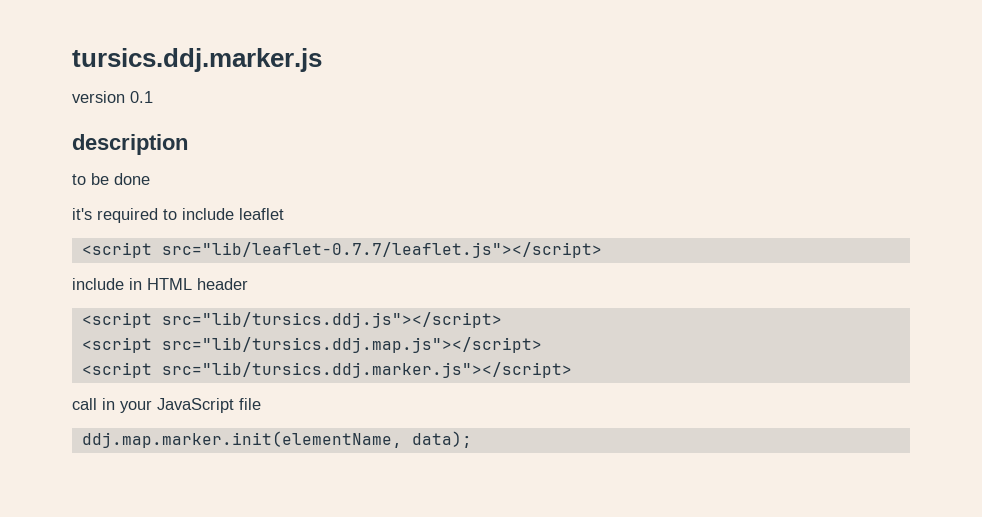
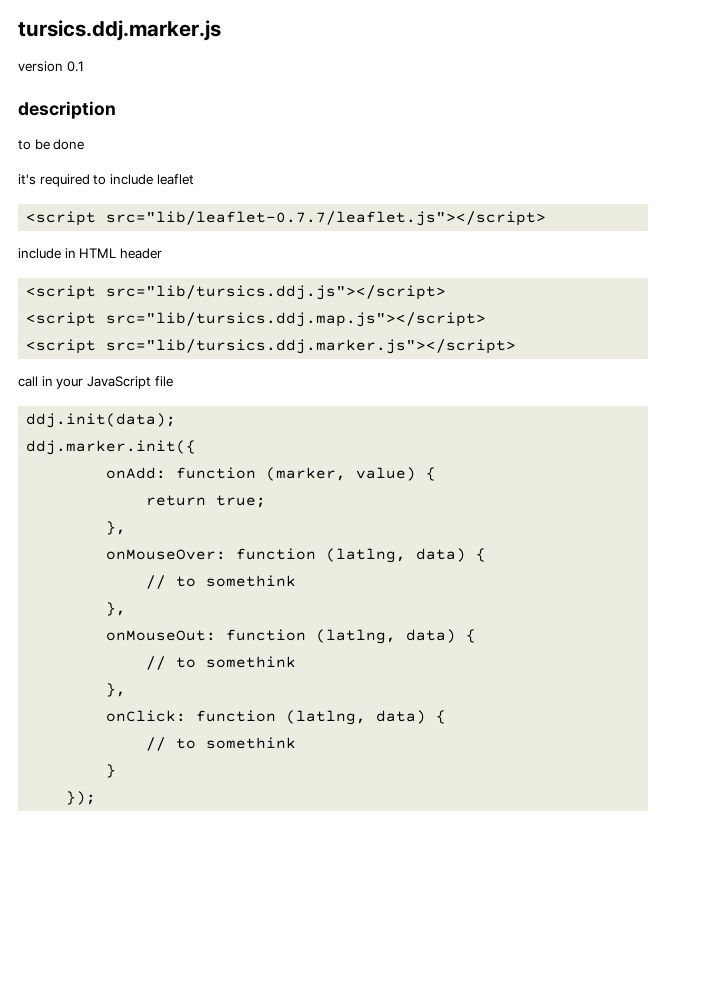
- ddj.map.marker.init(elementName, data);
+ ddj.init(data);
+ ddj.marker.init({
+ onAdd: function (marker, value) {
+ return true;
+ },
+ onMouseOver: function (latlng, data) {
+ // to somethink
+ },
+ onMouseOut: function (latlng, data) {
+ // to somethink
+ },
+ onClick: function (latlng, data) {
+ // to somethink
+ }
+ });

